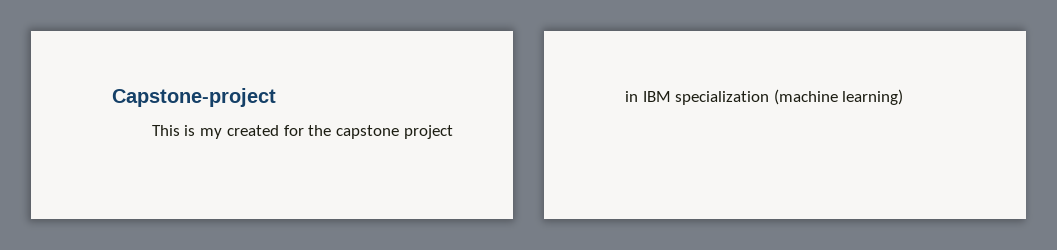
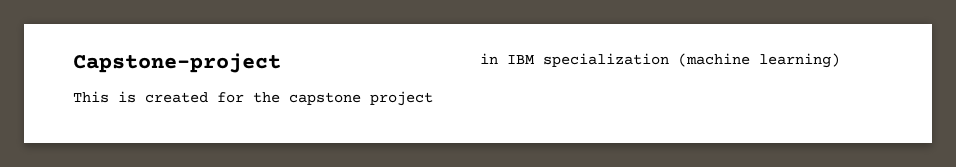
- This is my created for the capstone project in IBM specialization (machine learning)
+ This is created for the capstone project in IBM specialization (machine learning)

